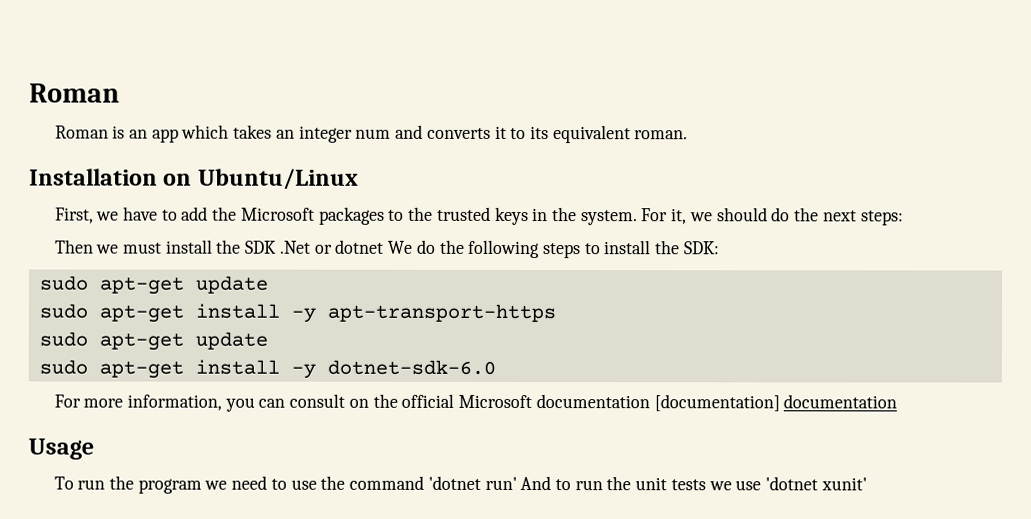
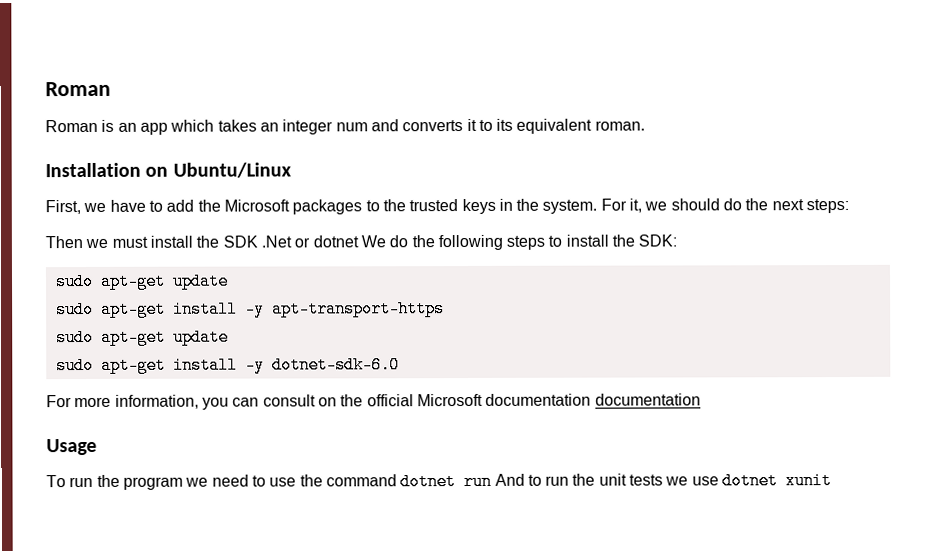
- For more information, you can consult on the official Microsoft documentation [documentation] documentation
+ For more information, you can consult on the official Microsoft documentation documentation
- To run the program we need to use the command 'dotnet run' And to run the unit tests we use 'dotnet xunit'
+ To run the program we need to use the command dotnet run And to run the unit tests we use dotnet xunit

